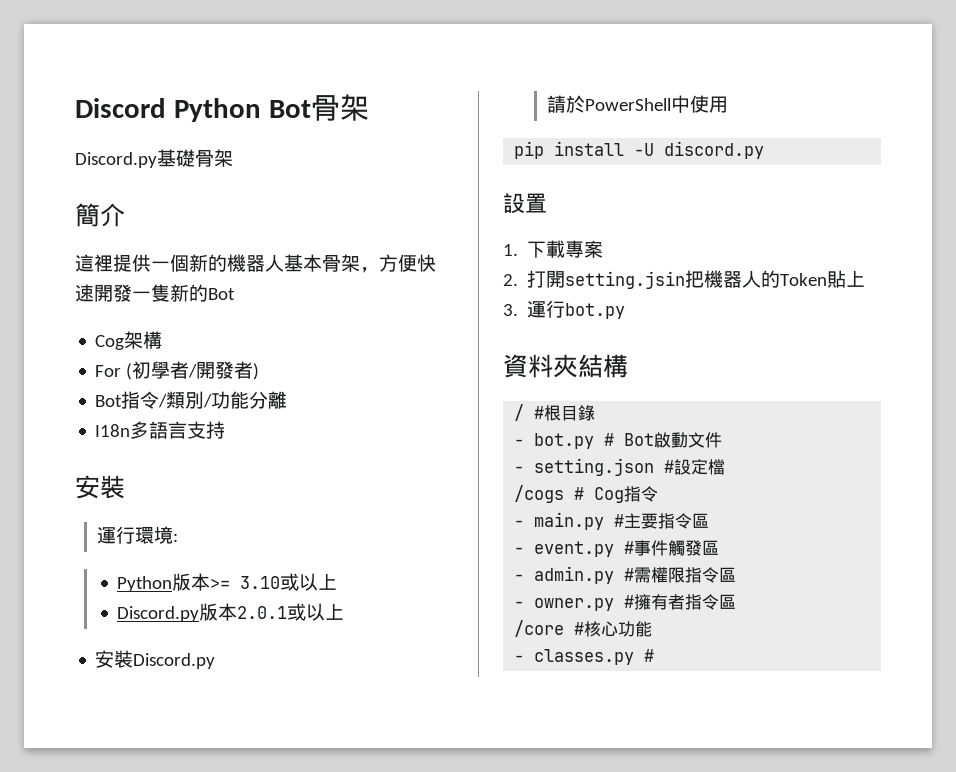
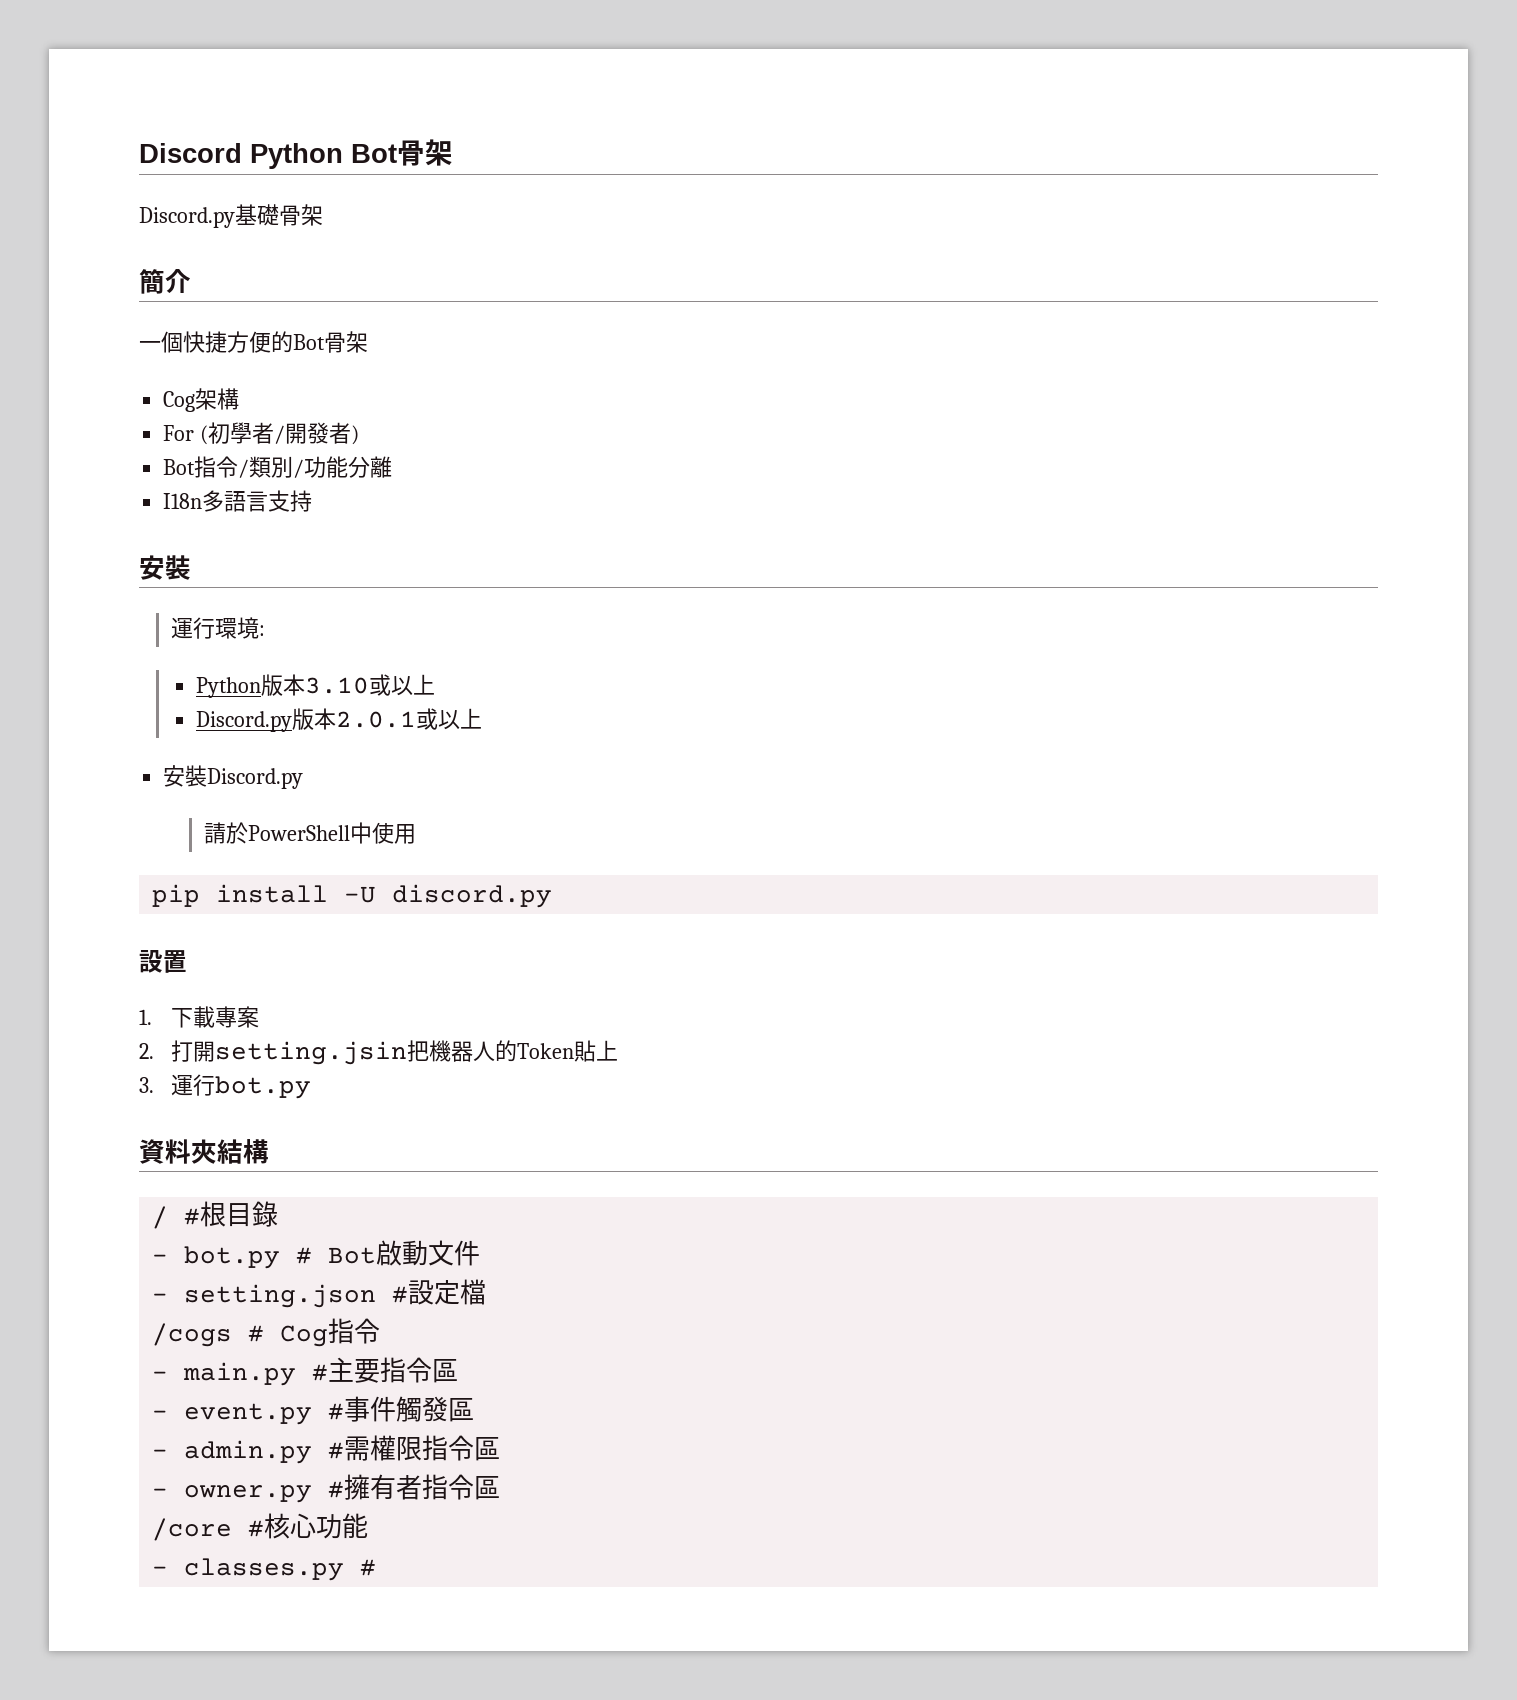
- 這裡提供一個新的機器人基本骨架，方便快速開發一隻新的Bot
+ 一個快捷方便的Bot骨架
- Python版本>= 3.10或以上
+ Python版本3.10或以上

